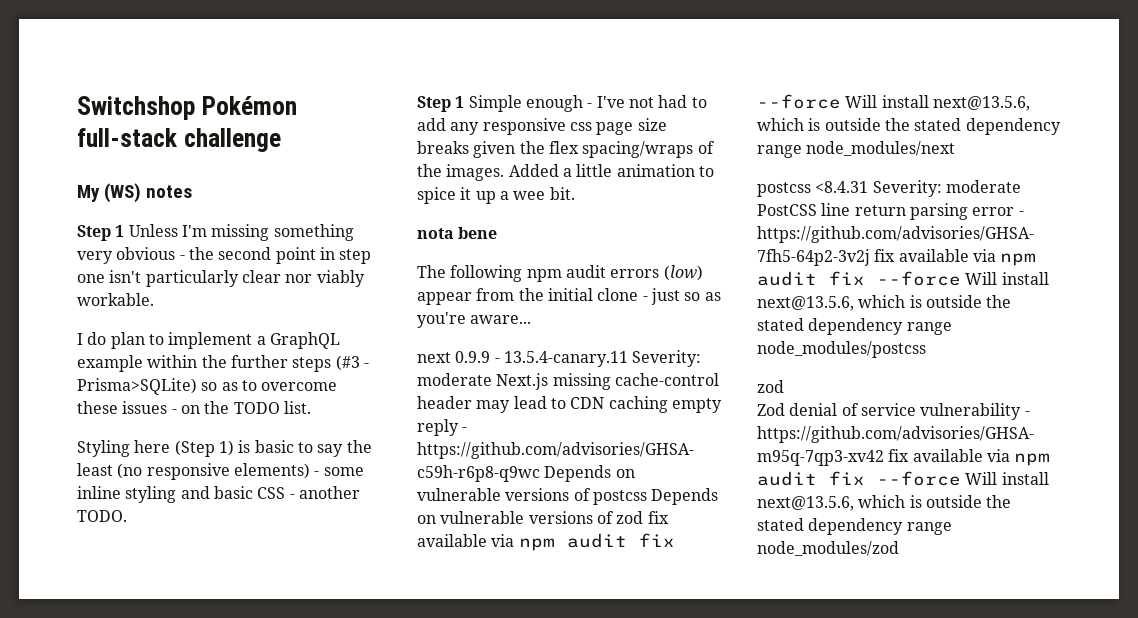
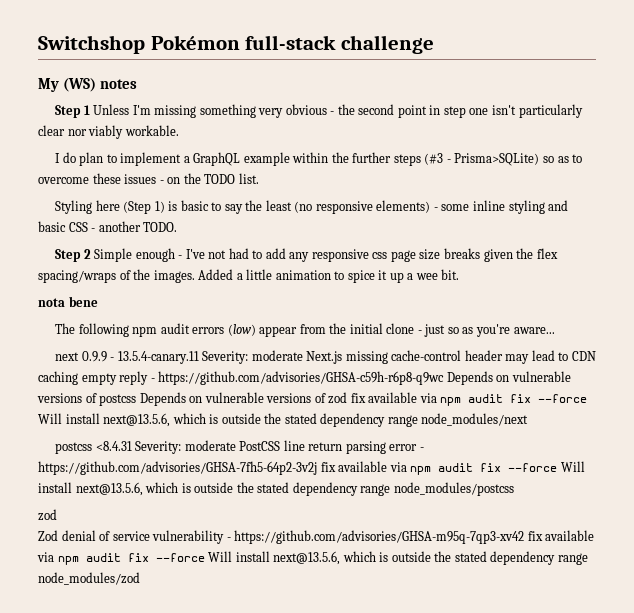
- Step 1 Simple enough - I've not had to add any responsive css page size breaks given the flex spacing/wraps of the images.
+ Step 2 Simple enough - I've not had to add any responsive css page size breaks given the flex spacing/wraps of the images.

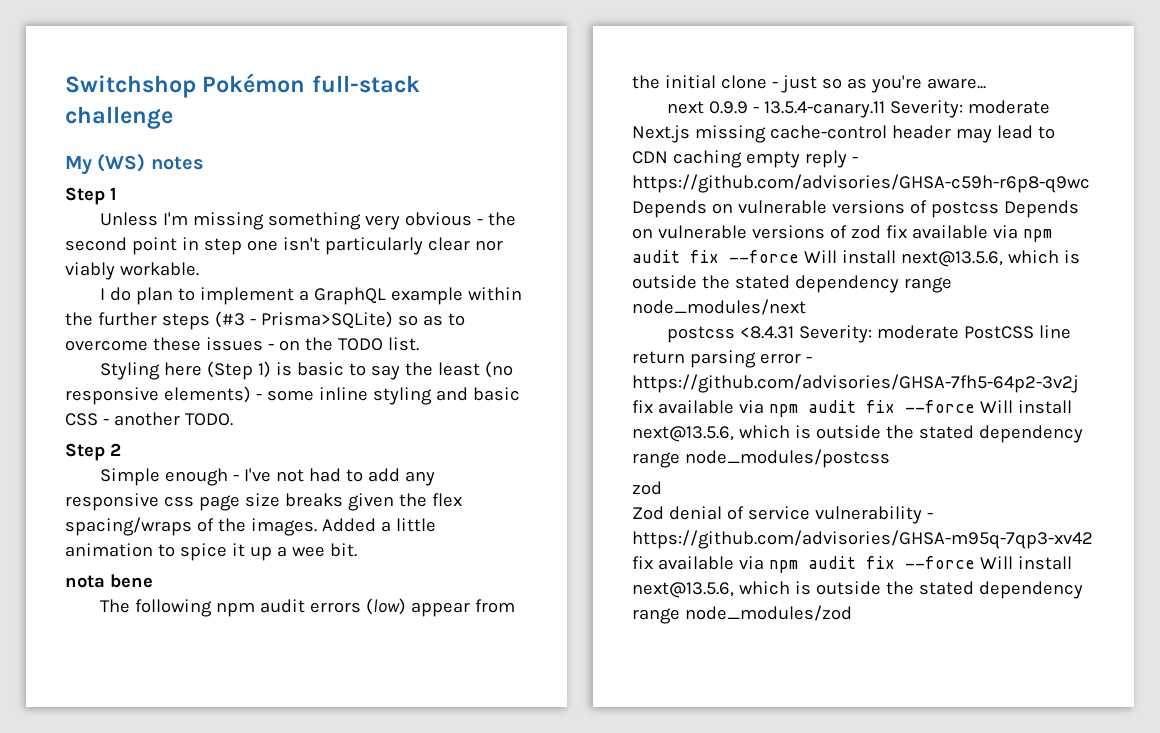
- Step 1 Unless I'm missing something very obvious - the second point in step one isn't particularly clear nor viably workable.
+ Step 1
+ Unless I'm missing something very obvious - the second point in step one isn't particularly clear nor viably workable.
- Step 2 Simple enough - I've not had to add any responsive css page size breaks given the flex spacing/wraps of the images.
+ Step 2
+ Simple enough - I've not had to add any responsive css page size breaks given the flex spacing/wraps of the images.

